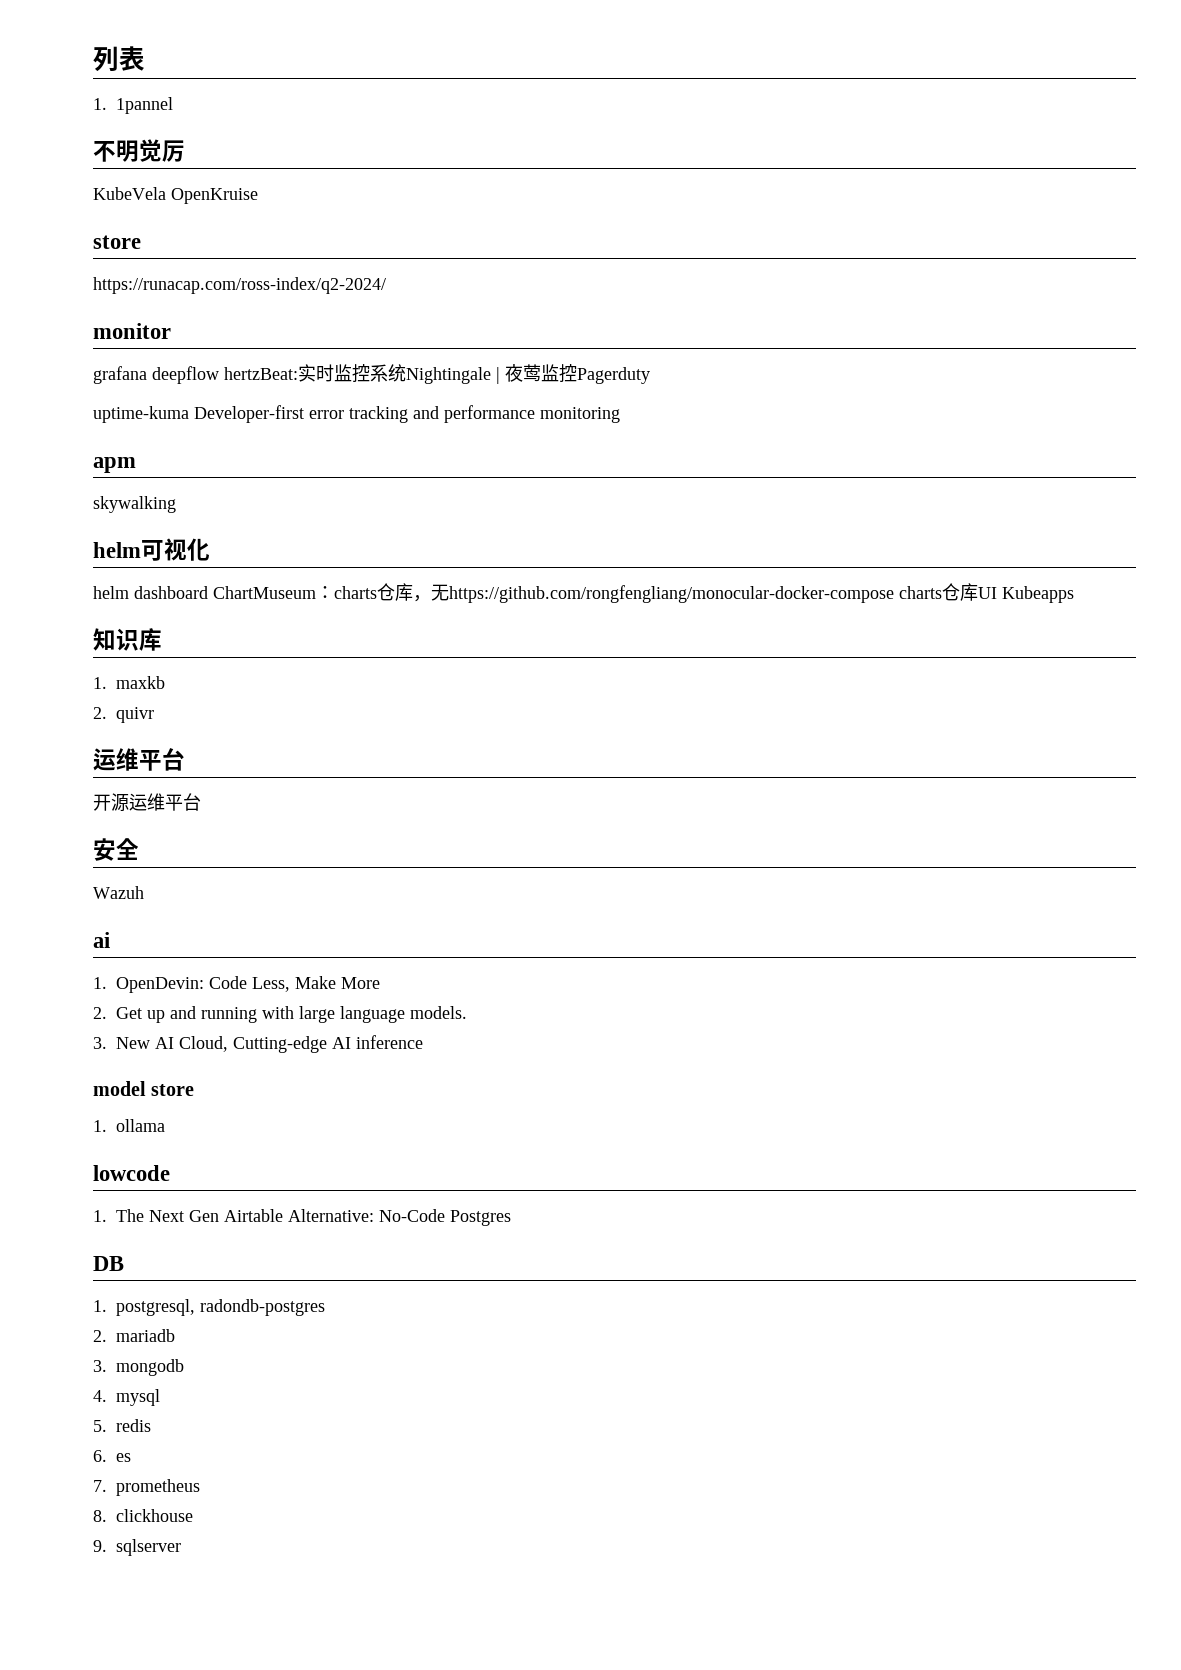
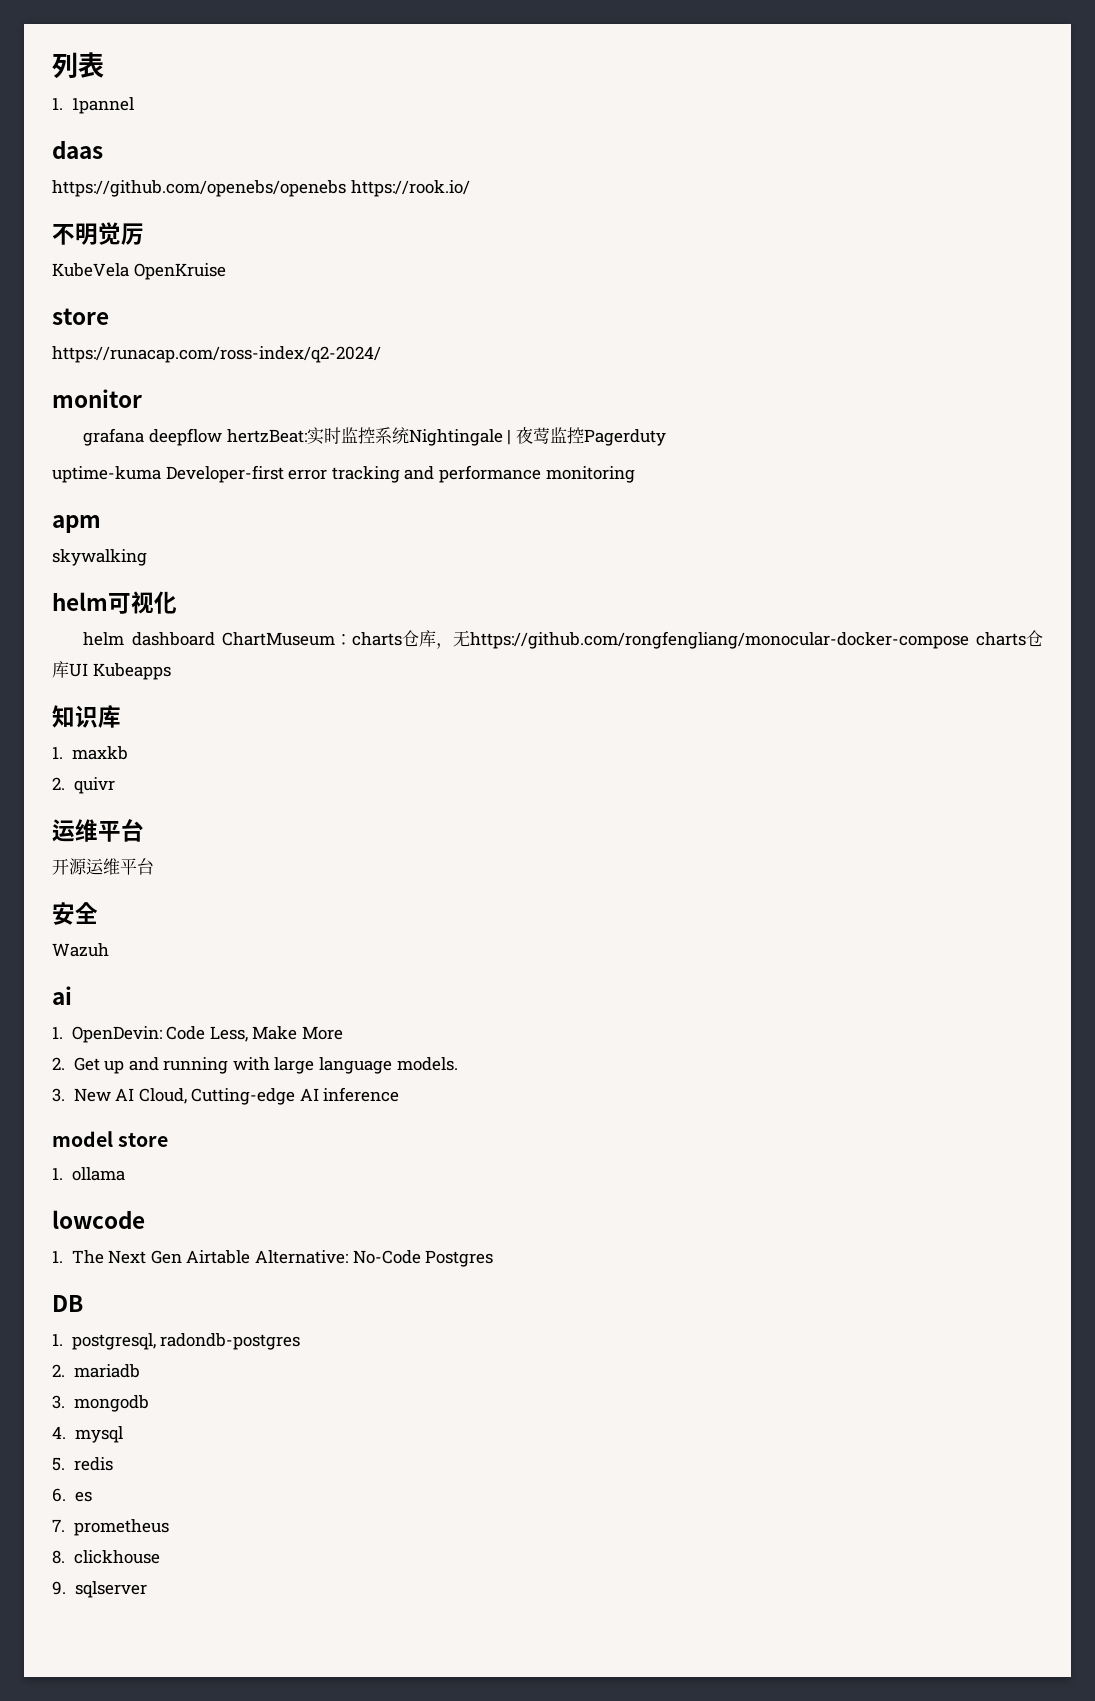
+ daas
+ https://github.com/openebs/openebs https://rook.io/

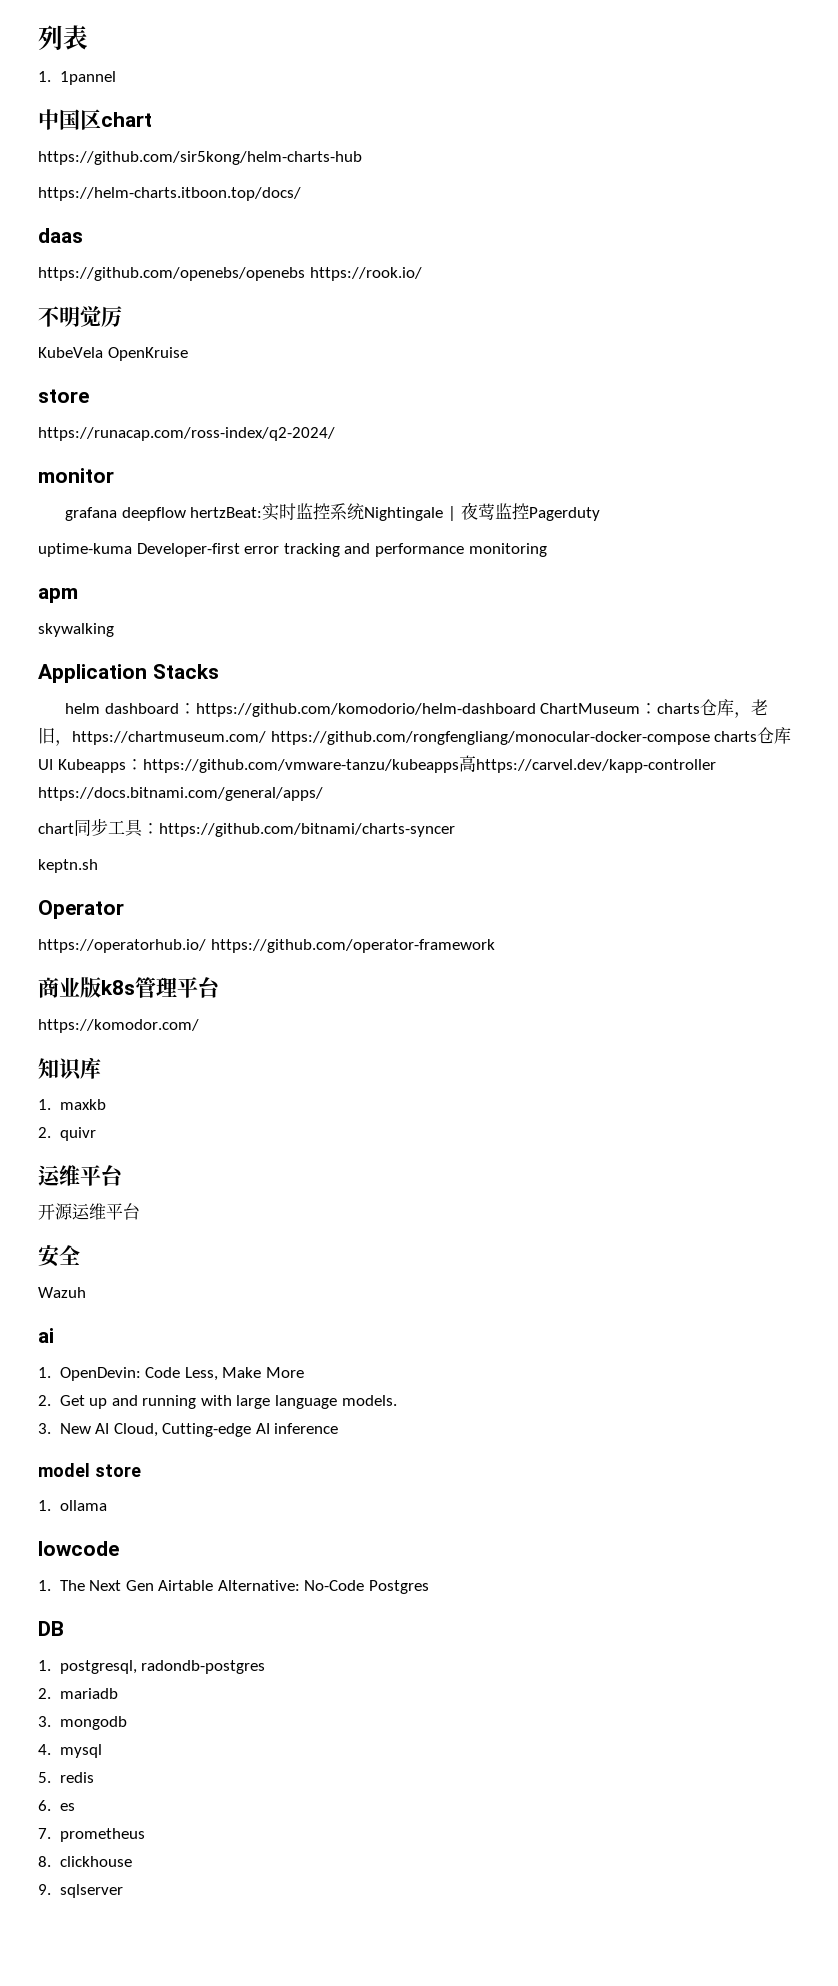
+ 中国区chart
+ https://github.com/sir5kong/helm-charts-hub
+ https://helm-charts.itboon.top/docs/
- helm可视化
+ Application Stacks
- helm dashboard ChartMuseum：charts仓库，无https://github.com/rongfengliang/monocular-docker-compose charts仓库UI Kubeapps
+ helm dashboard：https://github.com/komodorio/helm-dashboard ChartMuseum：charts仓库，老旧，https://chartmuseum.com/ https://github.com/rongfengliang/monocular-docker-compose charts仓库UI Kubeapps：https://github.com/vmware-tanzu/kubeapps高https://carvel.dev/kapp-controller https://docs.bitnami.com/general/apps/
+ chart同步工具：https://github.com/bitnami/charts-syncer
+ keptn.sh
+ Operator
+ https://operatorhub.io/ https://github.com/operator-framework
+ 商业版k8s管理平台
+ https://komodor.com/

